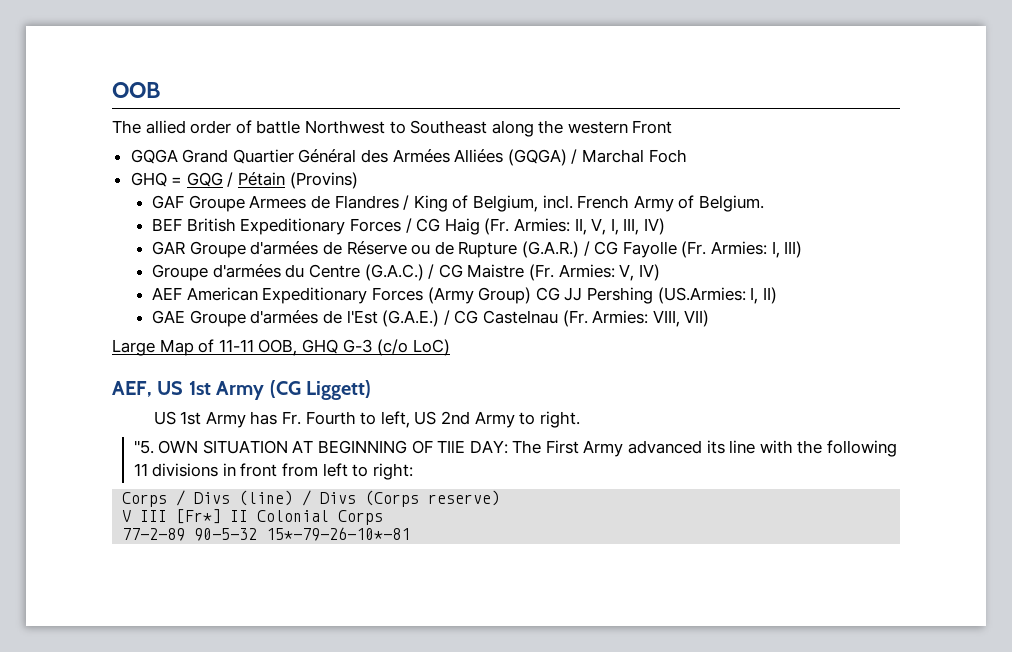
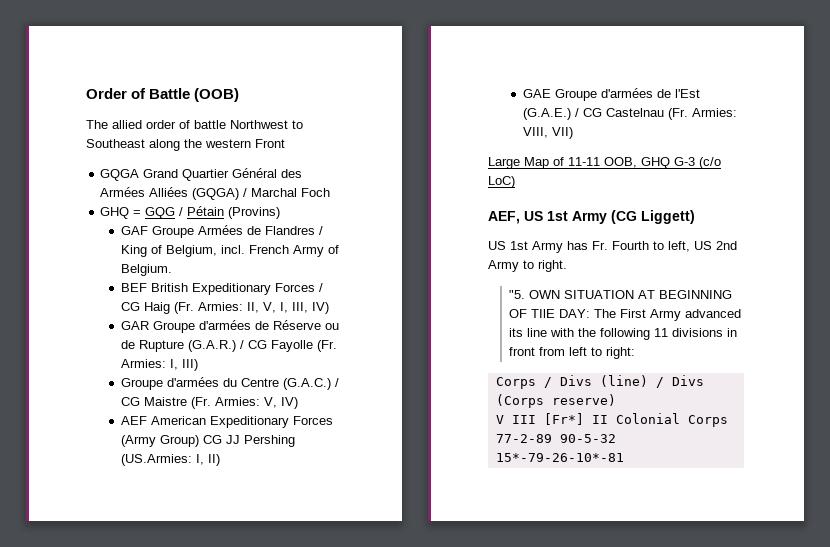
- OOB
+ Order of Battle (OOB)
- GAF Groupe Armees de Flandres / King of Belgium, incl. French Army of Belgium.
+ GAF Groupe Armées de Flandres / King of Belgium, incl. French Army of Belgium.

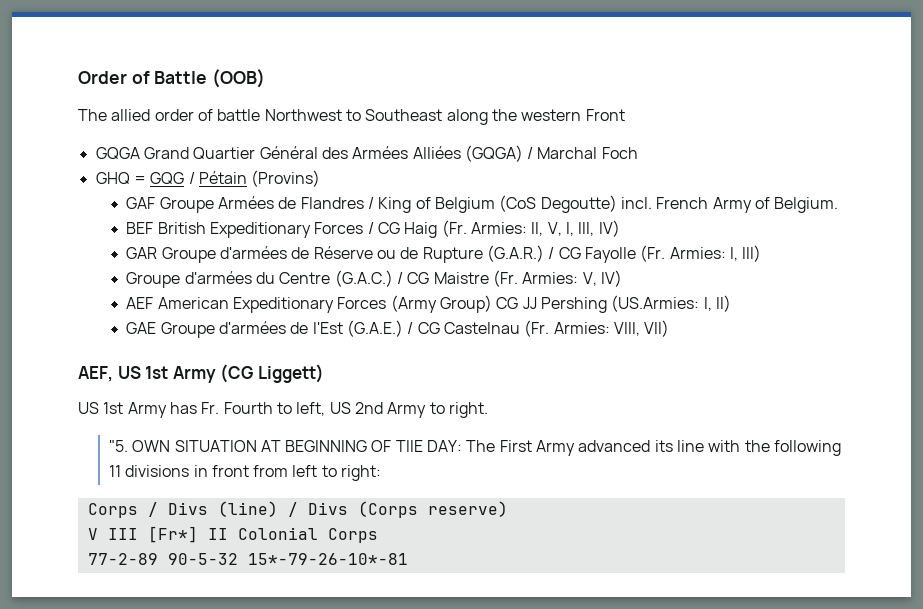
- GAF Groupe Armées de Flandres / King of Belgium, incl. French Army of Belgium.
+ GAF Groupe Armées de Flandres / King of Belgium (CoS Degoutte) incl. French Army of Belgium.
- Large Map of 11-11 OOB, GHQ G-3 (c/o LoC)

